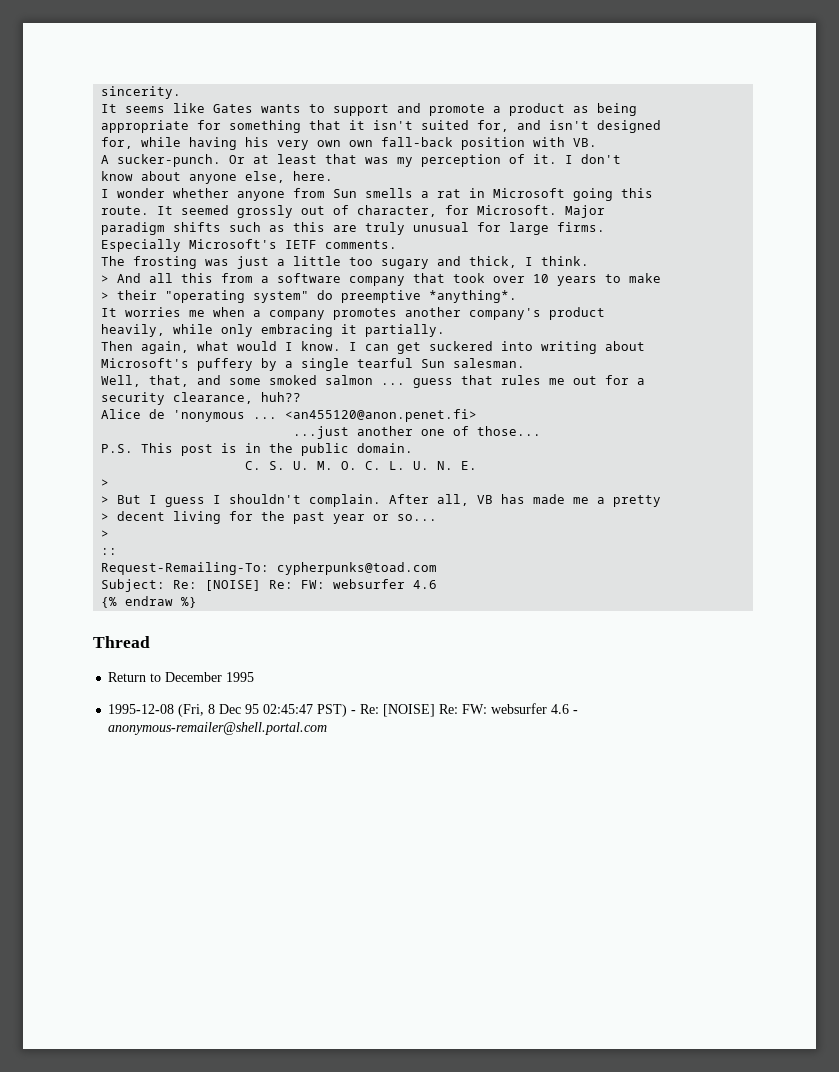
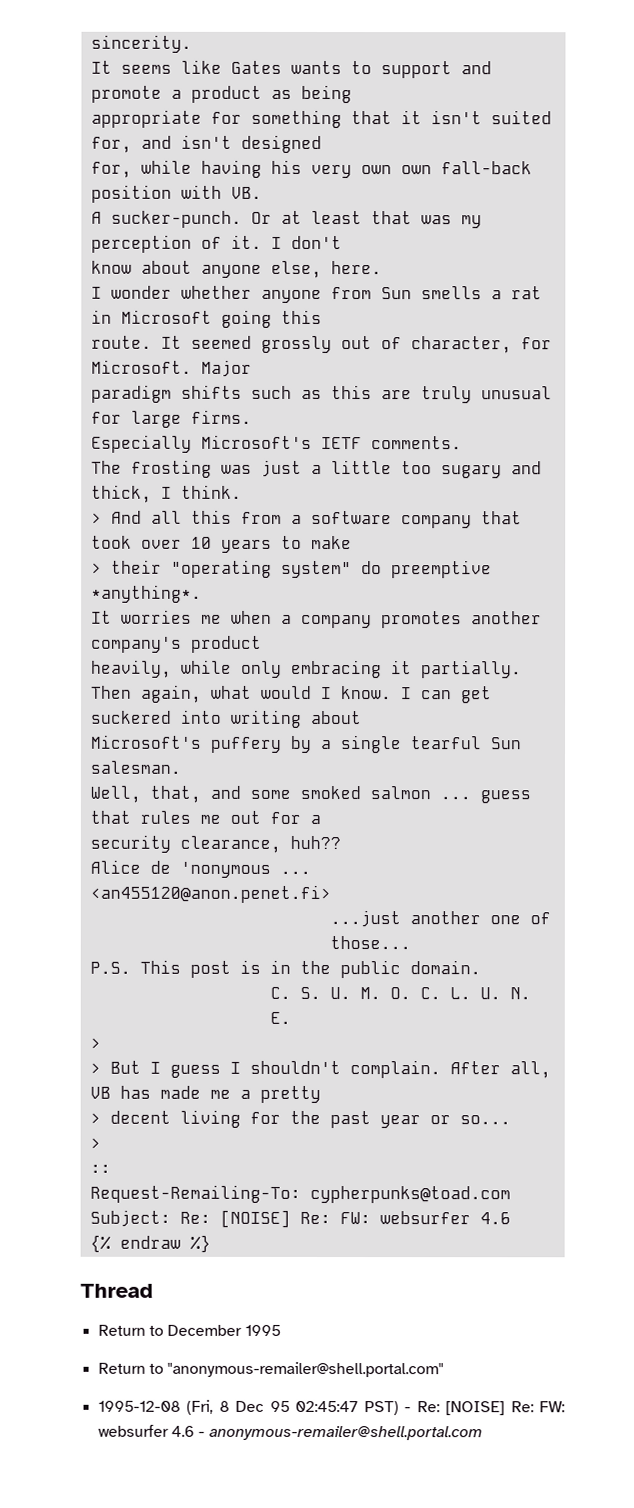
+ Return to "anonymous-remailer@shell.portal.com"

